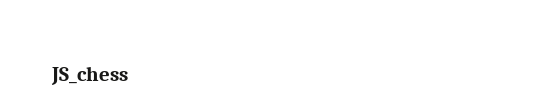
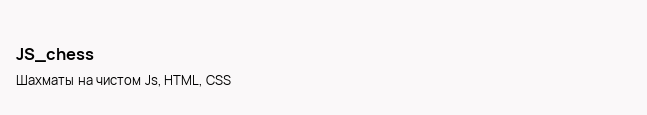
+ Шахматы на чистом Js, HTML, CSS

